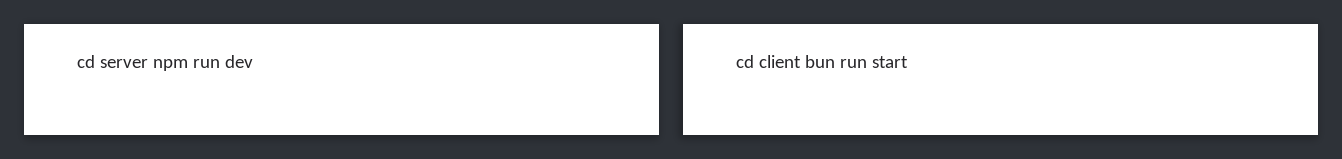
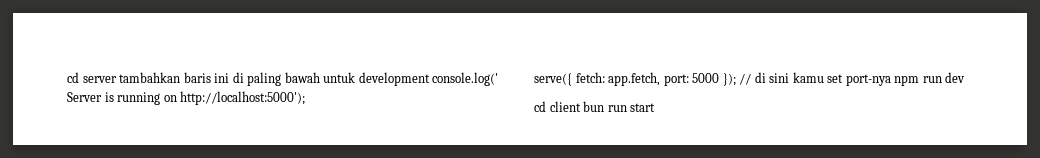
- cd server npm run dev
+ cd server tambahkan baris ini di paling bawah untuk development console.log(' Server is running on http://localhost:5000');
+ serve({ fetch: app.fetch, port: 5000 }); // di sini kamu set port-nya npm run dev

